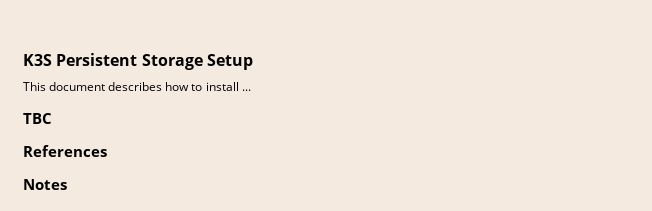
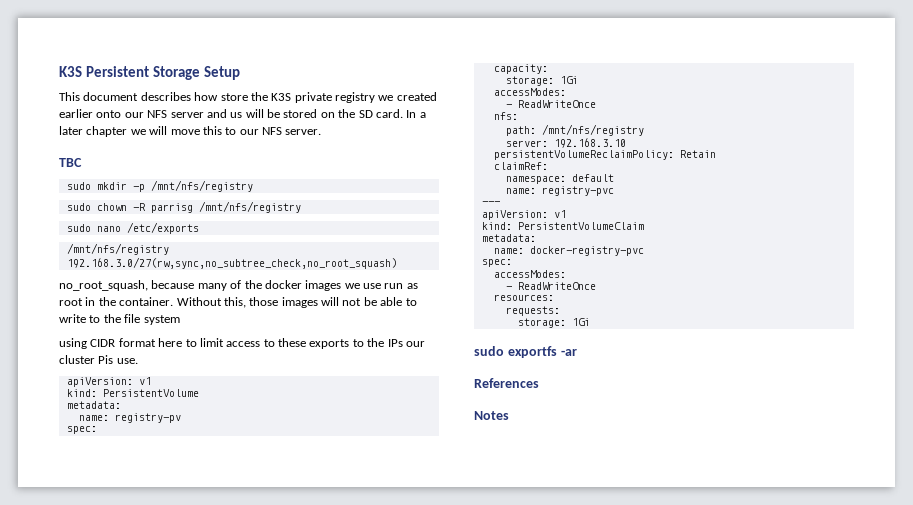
- This document describes how to install ...
+ This document describes how store the K3S private registry we created earlier onto our NFS server and us will be stored on the SD card. In a later chapter we will move this to our NFS server.
  TBC
+ sudo mkdir -p /mnt/nfs/registry
+ sudo chown -R parrisg /mnt/nfs/registry
+ sudo nano /etc/exports
+ /mnt/nfs/registry 192.168.3.0/27(rw,sync,no_subtree_check,no_root_squash)
+ no_root_squash, because many of the docker images we use run as root in the container. Without this, those images will not be able to write to the file system
+ using CIDR format here to limit access to these exports to the IPs our cluster Pis use.
+ apiVersion: v1
+ kind: PersistentVolume
+ metadata:
+ name: registry-pv
+ spec:
+ capacity:
+ storage: 1Gi
+ accessModes:
+ - ReadWriteOnce
+ nfs:
+ path: /mnt/nfs/registry
+ server: 192.168.3.10
+ persistentVolumeReclaimPolicy: Retain
+ claimRef:
+ namespace: default
+ name: registry-pvc
+ ---
+ apiVersion: v1
+ kind: PersistentVolumeClaim
+ metadata:
+ name: docker-registry-pvc
+ spec:
+ accessModes:
+ - ReadWriteOnce
+ resources:
+ requests:
+ storage: 1Gi
+ sudo exportfs -ar

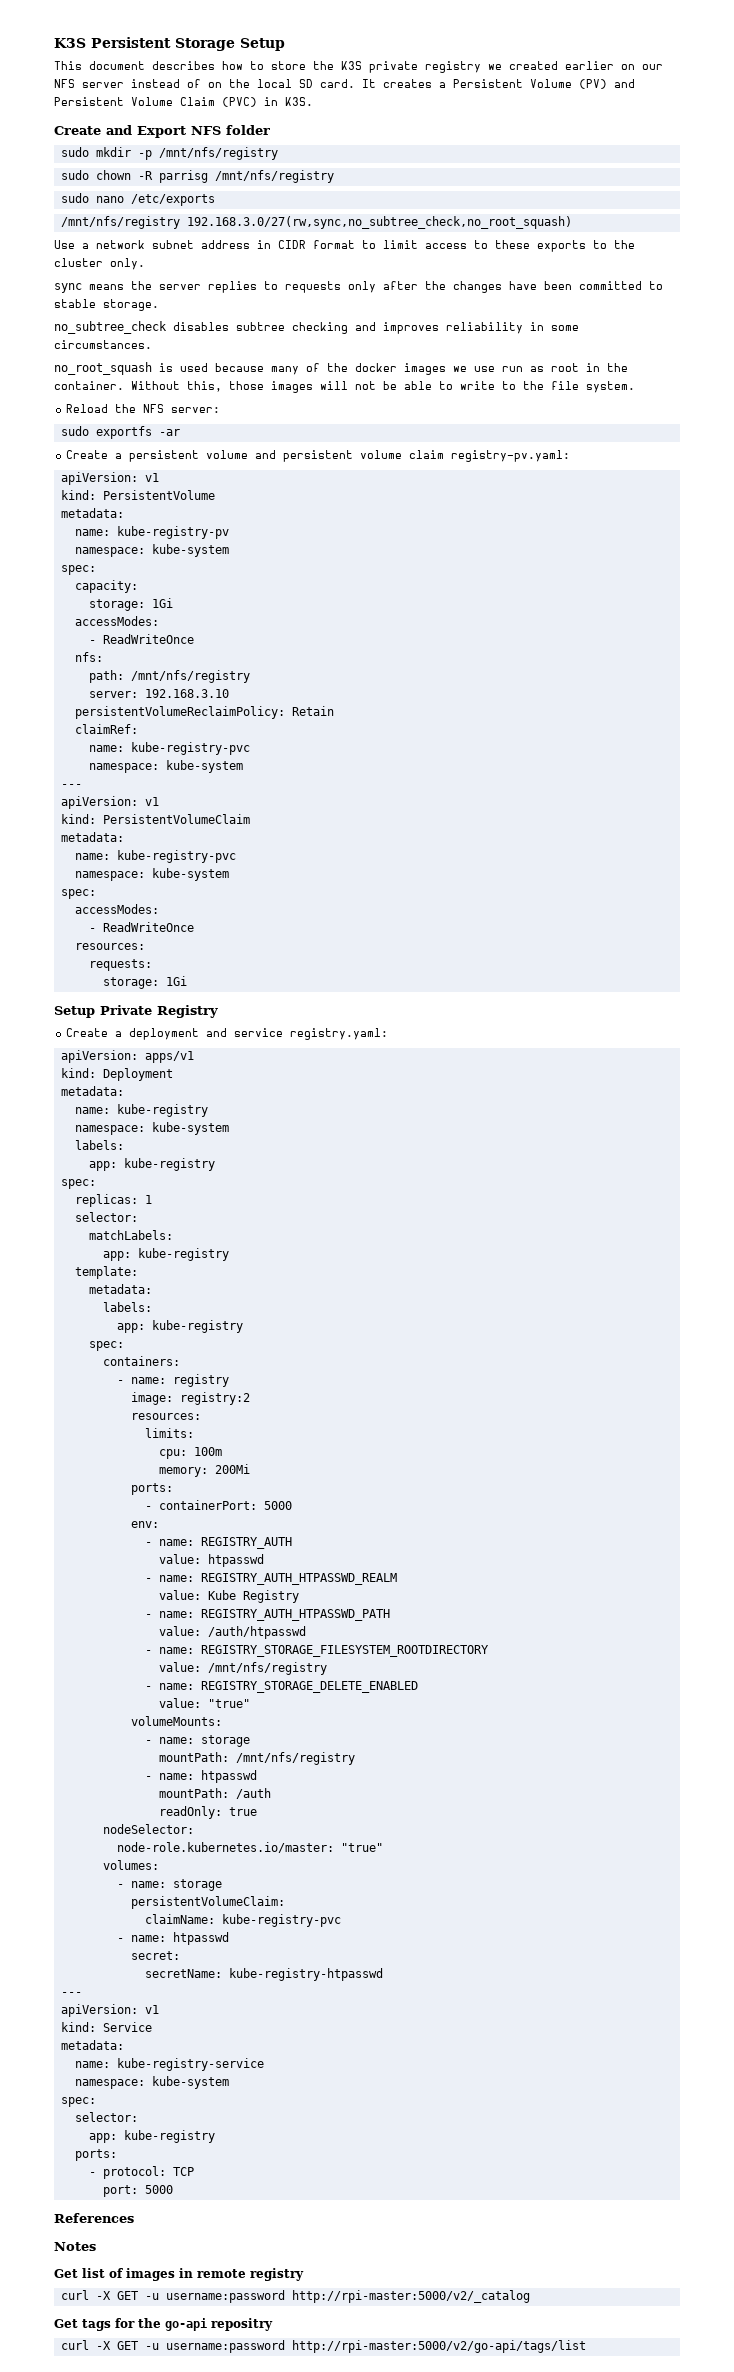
- This document describes how store the K3S private registry we created earlier onto our NFS server and us will be stored on the SD card.
+ This document describes how to store the K3S private registry we created earlier on our NFS server instead of on the local SD card.
- In a later chapter we will move this to our NFS server.
- TBC
+ It creates a Persistent Volume (PV) and Persistent Volume Claim (PVC) in K3S.
+ Create and Export NFS folder
- no_root_squash, because many of the docker images we use run as root in the container.
+ Use a network subnet address in CIDR format to limit access to these exports to the cluster only.
+ sync means the server replies to requests only after the changes have been committed to stable storage.
+ no_subtree_check disables subtree checking and improves reliability in some circumstances.
+ no_root_squash is used because many of the docker images we use run as root in the container.
- Without this, those images will not be able to write to the file system
- using CIDR format here to limit access to these exports to the IPs our cluster Pis use.
+ Without this, those images will not be able to write to the file system.
+ Reload the NFS server:
+ sudo exportfs -ar
+ Create a persistent volume and persistent volume claim registry-pv.yaml:
- name: registry-pv
+ name: kube-registry-pv
+ namespace: kube-system
  claimRef:
- namespace: default
- name: registry-pvc
+ name: kube-registry-pvc
+ namespace: kube-system
  kind: PersistentVolumeClaim
  metadata:
- name: docker-registry-pvc
+ name: kube-registry-pvc
+ namespace: kube-system
- sudo exportfs -ar
+ Setup Private Registry
+ Create a deployment and service registry.yaml:
+ apiVersion: apps/v1
+ kind: Deployment
+ metadata:
+ name: kube-registry
+ namespace: kube-system
+ labels:
+ app: kube-registry
+ spec:
+ replicas: 1
+ selector:
+ matchLabels:
+ app: kube-registry
+ template:
+ metadata:
+ labels:
+ app: kube-registry
+ spec:
+ containers:
+ - name: registry
+ image: registry:2
+ resources:
+ limits:
+ cpu: 100m
+ memory: 200Mi
+ ports:
+ - containerPort: 5000
+ env:
+ - name: REGISTRY_AUTH
+ value: htpasswd
+ - name: REGISTRY_AUTH_HTPASSWD_REALM
+ value: Kube Registry
+ - name: REGISTRY_AUTH_HTPASSWD_PATH
+ value: /auth/htpasswd
+ - name: REGISTRY_STORAGE_FILESYSTEM_ROOTDIRECTORY
+ value: /mnt/nfs/registry
+ - name: REGISTRY_STORAGE_DELETE_ENABLED
+ value: "true"
+ volumeMounts:
+ - name: storage
+ mountPath: /mnt/nfs/registry
+ - name: htpasswd
+ mountPath: /auth
+ readOnly: true
+ nodeSelector:
+ node-role.kubernetes.io/master: "true"
+ volumes:
+ - name: storage
+ persistentVolumeClaim:
+ claimName: kube-registry-pvc
+ - name: htpasswd
+ secret:
+ secretName: kube-registry-htpasswd
+ ---
+ apiVersion: v1
+ kind: Service
+ metadata:
+ name: kube-registry-service
+ namespace: kube-system
+ spec:
+ selector:
+ app: kube-registry
+ ports:
+ - protocol: TCP
+ port: 5000
  References
  Notes
+ Get list of images in remote registry
+ curl -X GET -u username:password http://rpi-master:5000/v2/_catalog
+ Get tags for the go-api repositry
+ curl -X GET -u username:password http://rpi-master:5000/v2/go-api/tags/list

